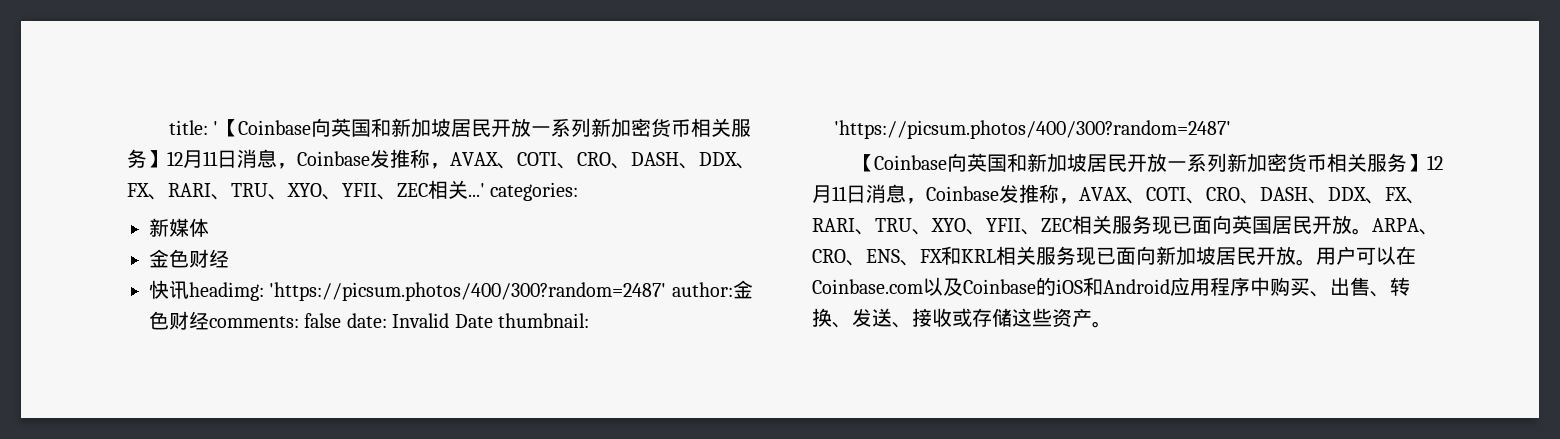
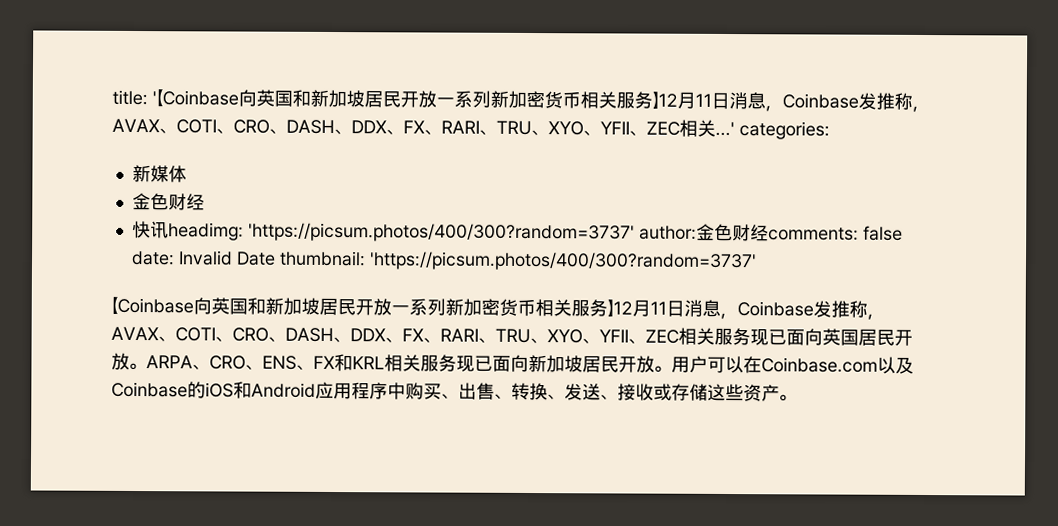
- 快讯headimg: 'https://picsum.photos/400/300?random=2487' author:金色财经comments: false date: Invalid Date thumbnail: 'https://picsum.photos/400/300?random=2487'
+ 快讯headimg: 'https://picsum.photos/400/300?random=3737' author:金色财经comments: false date: Invalid Date thumbnail: 'https://picsum.photos/400/300?random=3737'

